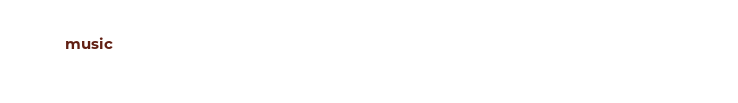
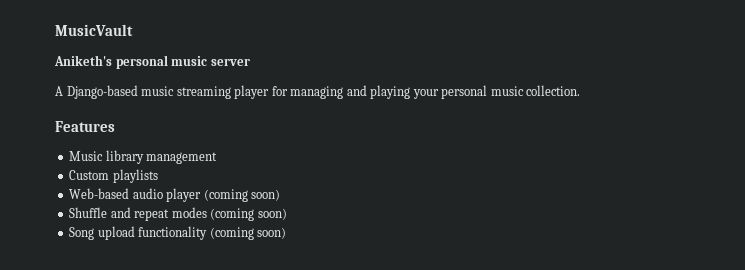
- music
+ MusicVault
+ Aniketh's personal music server
+ A Django-based music streaming player for managing and playing your personal music collection.
+ Features
+ Music library management
+ Custom playlists
+ Web-based audio player (coming soon)
+ Shuffle and repeat modes (coming soon)
+ Song upload functionality (coming soon)

